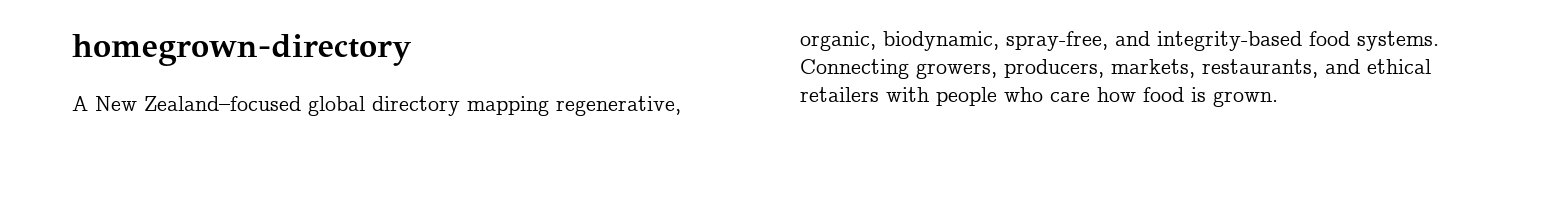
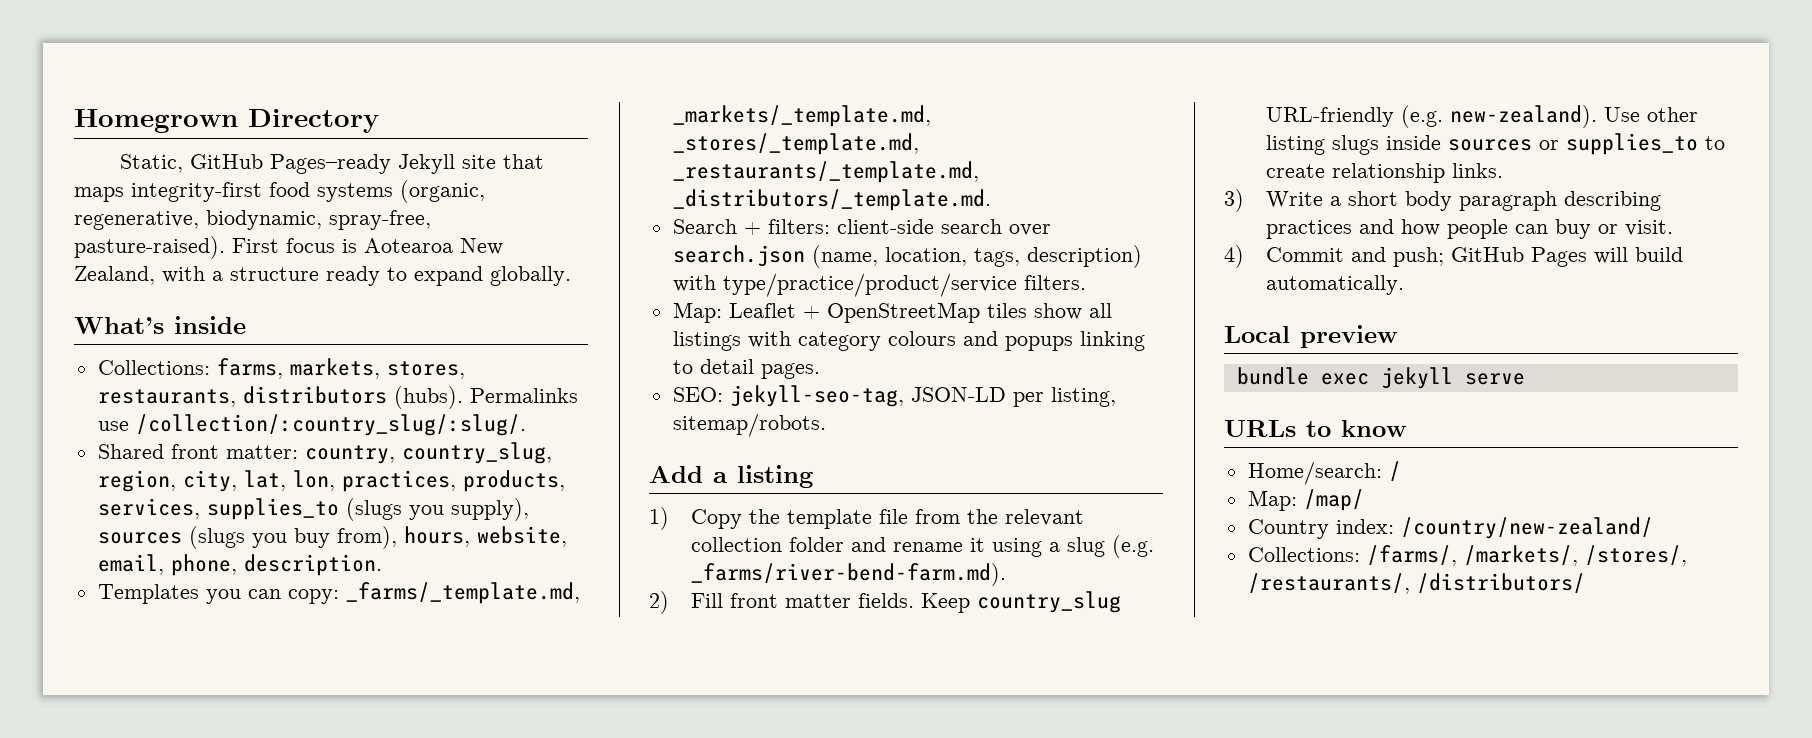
- homegrown-directory
- A New Zealand–focused global directory mapping regenerative, organic, biodynamic, spray-free, and integrity-based food systems. Connecting growers, producers, markets, restaurants, and ethical retailers with people who care how food is grown.
+ Homegrown Directory
+ Static, GitHub Pages–ready Jekyll site that maps integrity-first food systems (organic, regenerative, biodynamic, spray-free, pasture-raised). First focus is Aotearoa New Zealand, with a structure ready to expand globally.
+ What’s inside
+ Collections: farms, markets, stores, restaurants, distributors (hubs). Permalinks use /collection/:country_slug/:slug/.
+ Shared front matter: country, country_slug, region, city, lat, lon, practices, products, services, supplies_to (slugs you supply), sources (slugs you buy from), hours, website, email, phone, description.
+ Templates you can copy: _farms/_template.md, _markets/_template.md, _stores/_template.md, _restaurants/_template.md, _distributors/_template.md.
+ Search + filters: client-side search over search.json (name, location, tags, description) with type/practice/product/service filters.
+ Map: Leaflet + OpenStreetMap tiles show all listings with category colours and popups linking to detail pages.
+ SEO: jekyll-seo-tag, JSON-LD per listing, sitemap/robots.
+ Add a listing
+ 1) Copy the template file from the relevant collection folder and rename it using a slug (e.g. _farms/river-bend-farm.md).
+ 2) Fill front matter fields. Keep country_slug URL-friendly (e.g. new-zealand). Use other listing slugs inside sources or supplies_to to create relationship links.
+ 3) Write a short body paragraph describing practices and how people can buy or visit.
+ 4) Commit and push; GitHub Pages will build automatically.
+ Local preview
+ bundle exec jekyll serve
+ URLs to know
+ Home/search: /
+ Map: /map/
+ Country index: /country/new-zealand/
+ Collections: /farms/, /markets/, /stores/, /restaurants/, /distributors/

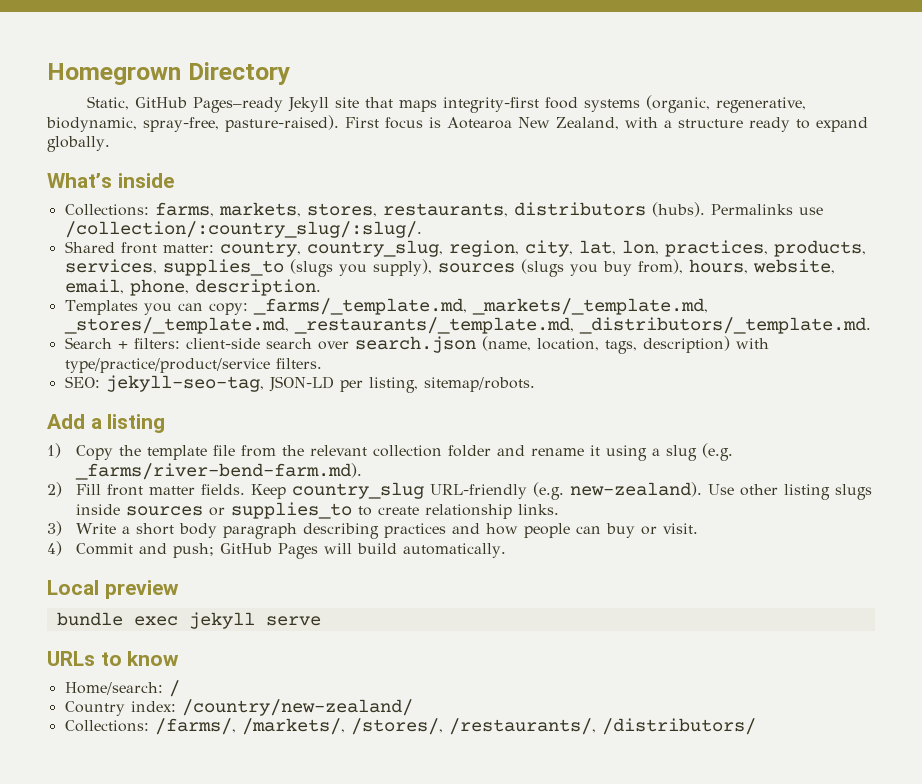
- Map: Leaflet + OpenStreetMap tiles show all listings with category colours and popups linking to detail pages.
- Map: /map/

